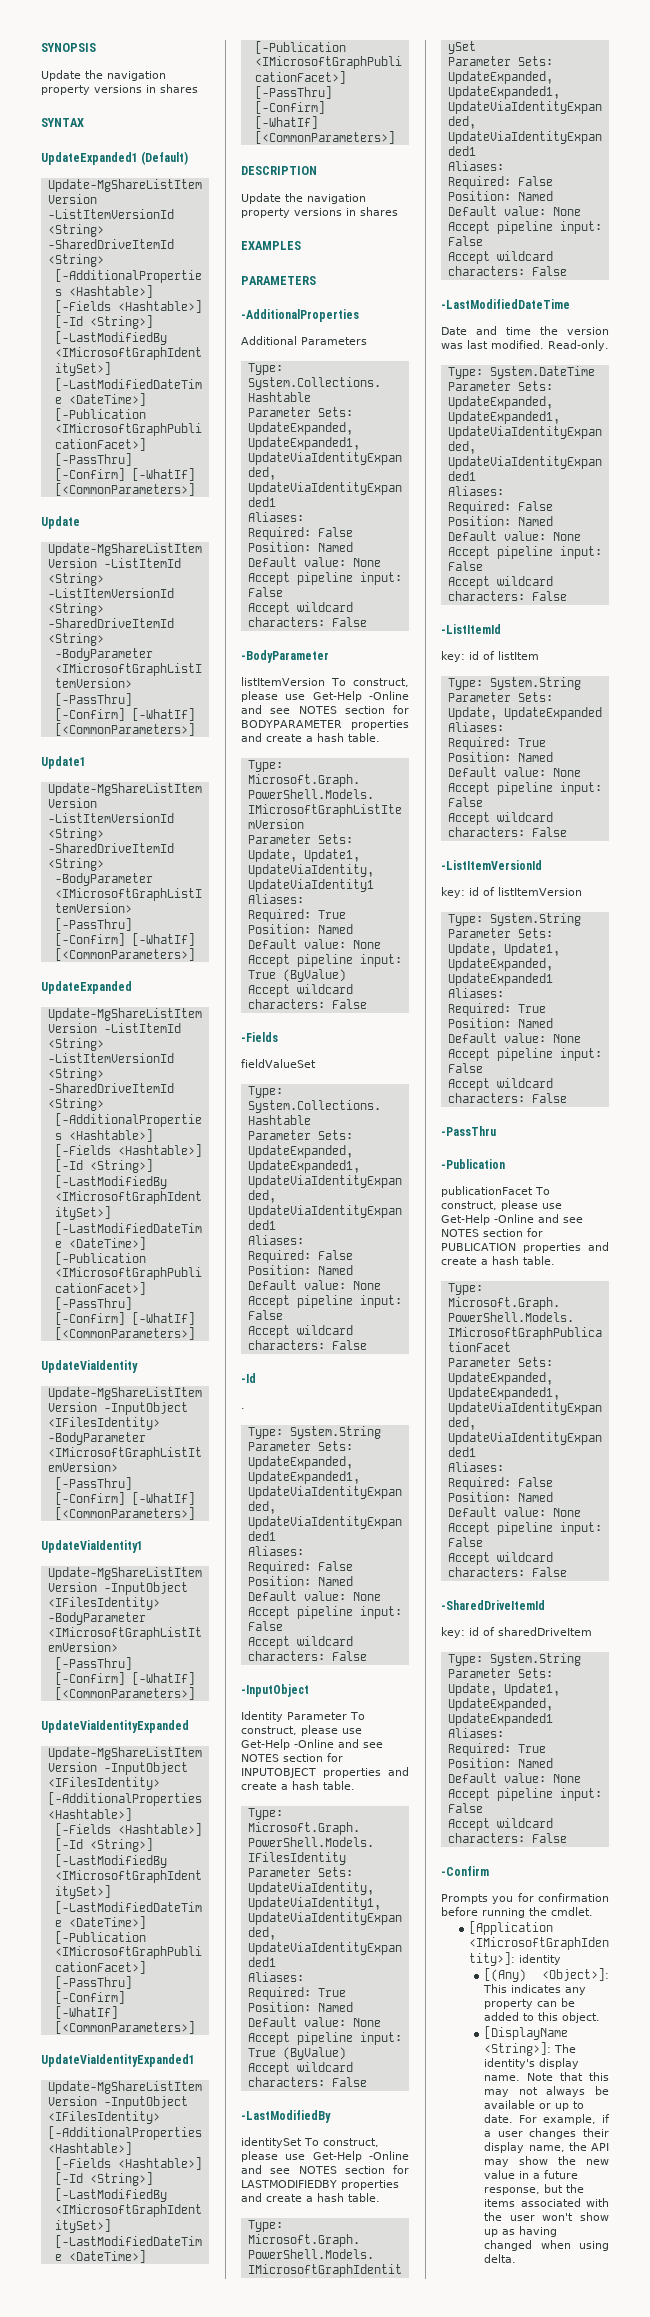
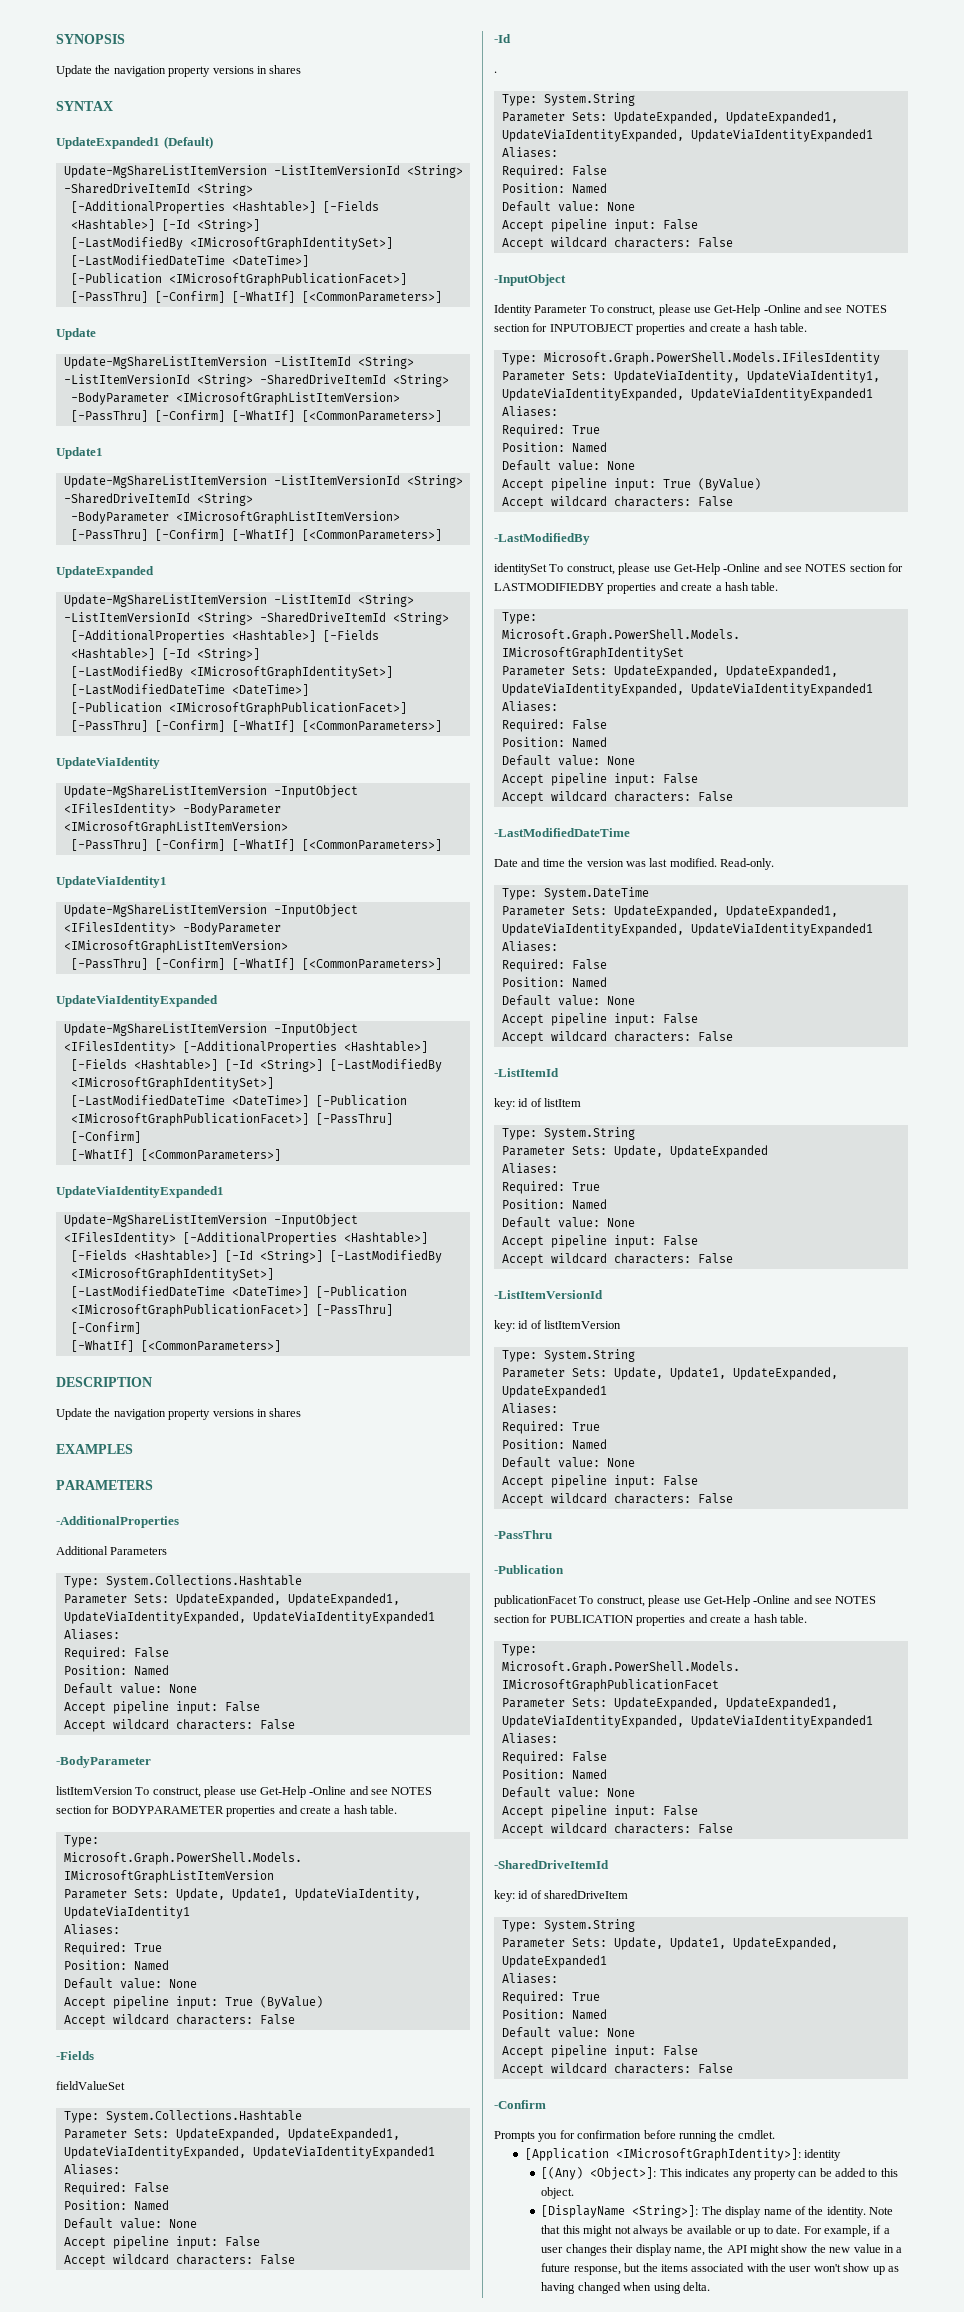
- [DisplayName <String>]: The identity's display name.
+ [DisplayName <String>]: The display name of the identity.
- Note that this may not always be available or up to date.
+ Note that this might not always be available or up to date.
- For example, if a user changes their display name, the API may show the new value in a future response, but the items associated with the user won't show up as having changed when using delta.
+ For example, if a user changes their display name, the API might show the new value in a future response, but the items associated with the user won't show up as having changed when using delta.

